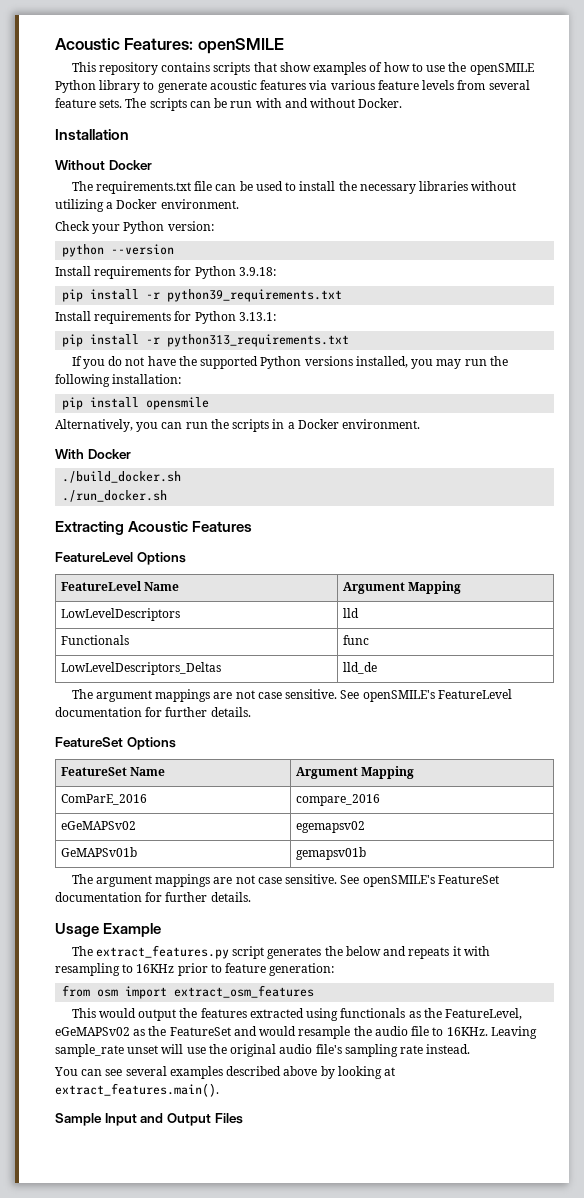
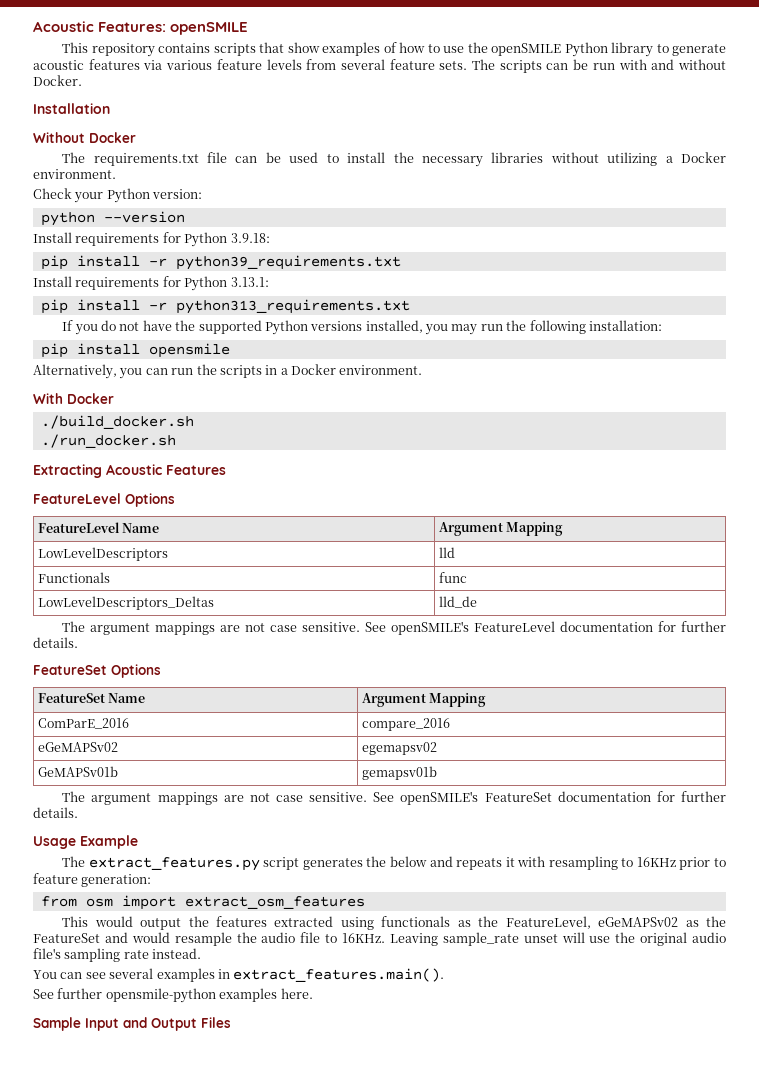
- You can see several examples described above by looking at extract_features.main().
+ You can see several examples in extract_features.main().
+ See further opensmile-python examples here.

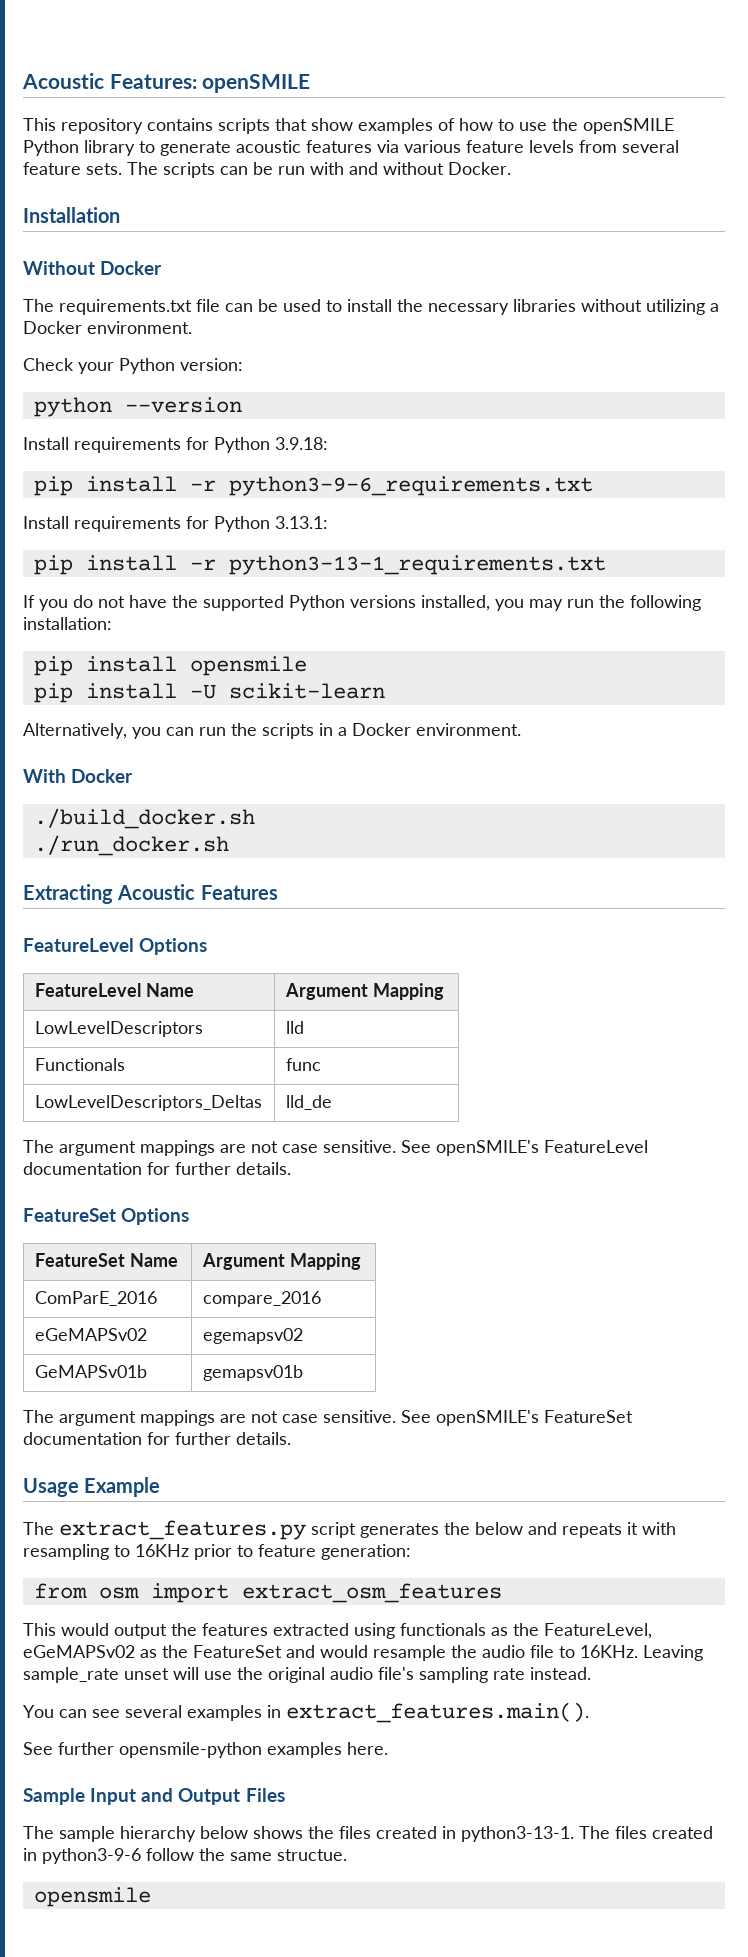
- pip install -r python39_requirements.txt
+ pip install -r python3-9-6_requirements.txt
- pip install -r python313_requirements.txt
+ pip install -r python3-13-1_requirements.txt
+ pip install -U scikit-learn
+ The sample hierarchy below shows the files created in python3-13-1. The files created in python3-9-6 follow the same structue.
+ opensmile

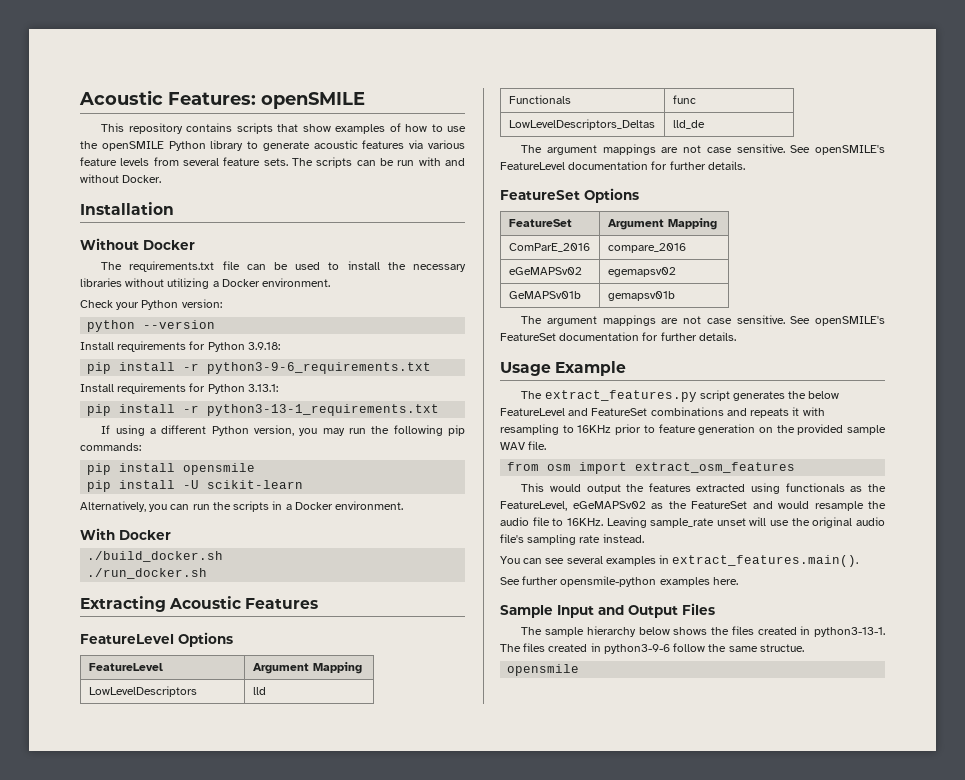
- If you do not have the supported Python versions installed, you may run the following installation:
+ If using a different Python version, you may run the following pip commands:
- FeatureLevel Name | Argument Mapping
+ FeatureLevel | Argument Mapping
- FeatureSet Name | Argument Mapping
+ FeatureSet | Argument Mapping
- The extract_features.py script generates the below and repeats it with resampling to 16KHz prior to feature generation:
+ The extract_features.py script generates the below FeatureLevel and FeatureSet combinations and repeats it with resampling to 16KHz prior to feature generation on the provided sample WAV file.

